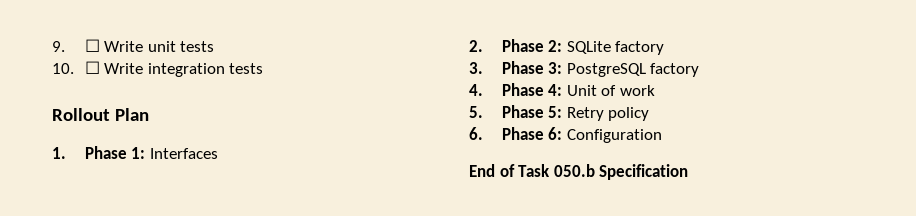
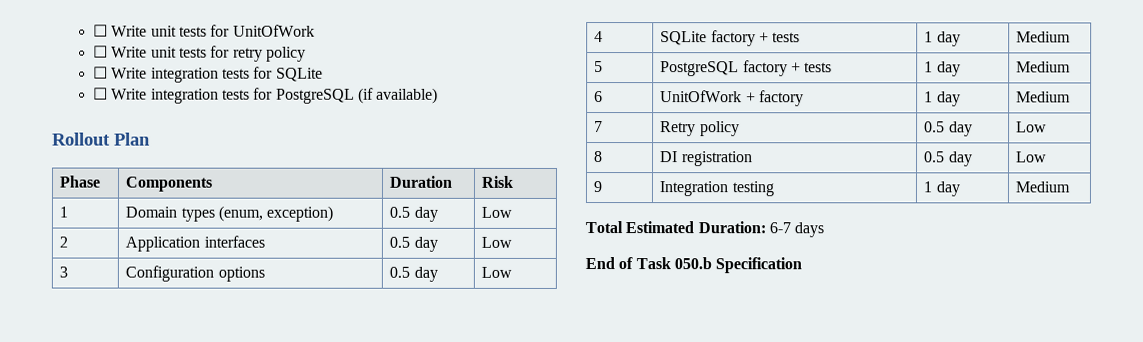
- 9. ☐ Write unit tests
- 10. ☐ Write integration tests
+ ☐ Write unit tests for UnitOfWork
+ ☐ Write unit tests for retry policy
+ ☐ Write integration tests for SQLite
+ ☐ Write integration tests for PostgreSQL (if available)
- 1. Phase 1: Interfaces
- 2. Phase 2: SQLite factory
- 3. Phase 3: PostgreSQL factory
- 4. Phase 4: Unit of work
- 5. Phase 5: Retry policy
- 6. Phase 6: Configuration
+ Phase | Components | Duration | Risk
+ 1 | Domain types (enum, exception) | 0.5 day | Low
+ 2 | Application interfaces | 0.5 day | Low
+ 3 | Configuration options | 0.5 day | Low
+ 4 | SQLite factory + tests | 1 day | Medium
+ 5 | PostgreSQL factory + tests | 1 day | Medium
+ 6 | UnitOfWork + factory | 1 day | Medium
+ 7 | Retry policy | 0.5 day | Low
+ 8 | DI registration | 0.5 day | Low
+ 9 | Integration testing | 1 day | Medium
+ Total Estimated Duration: 6-7 days

